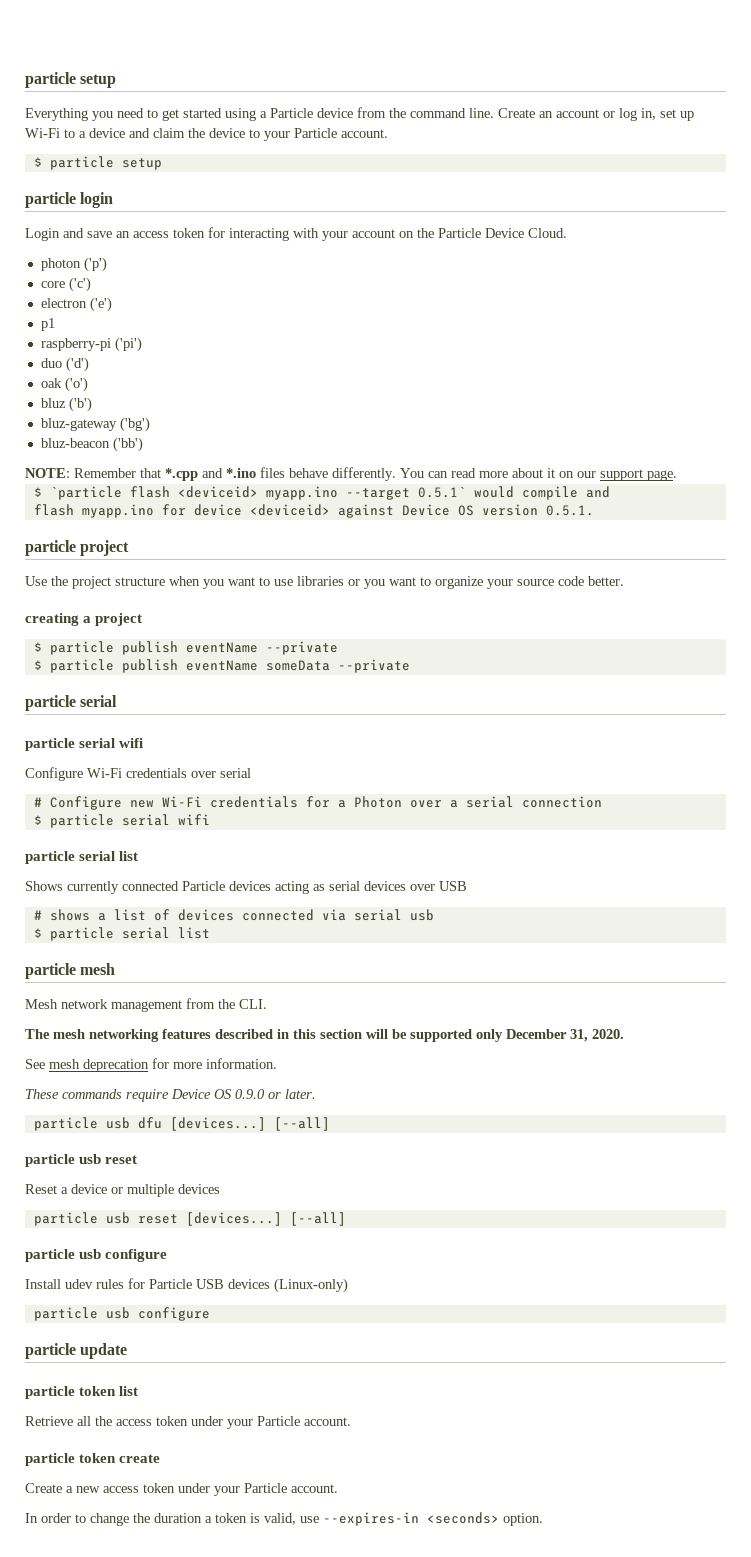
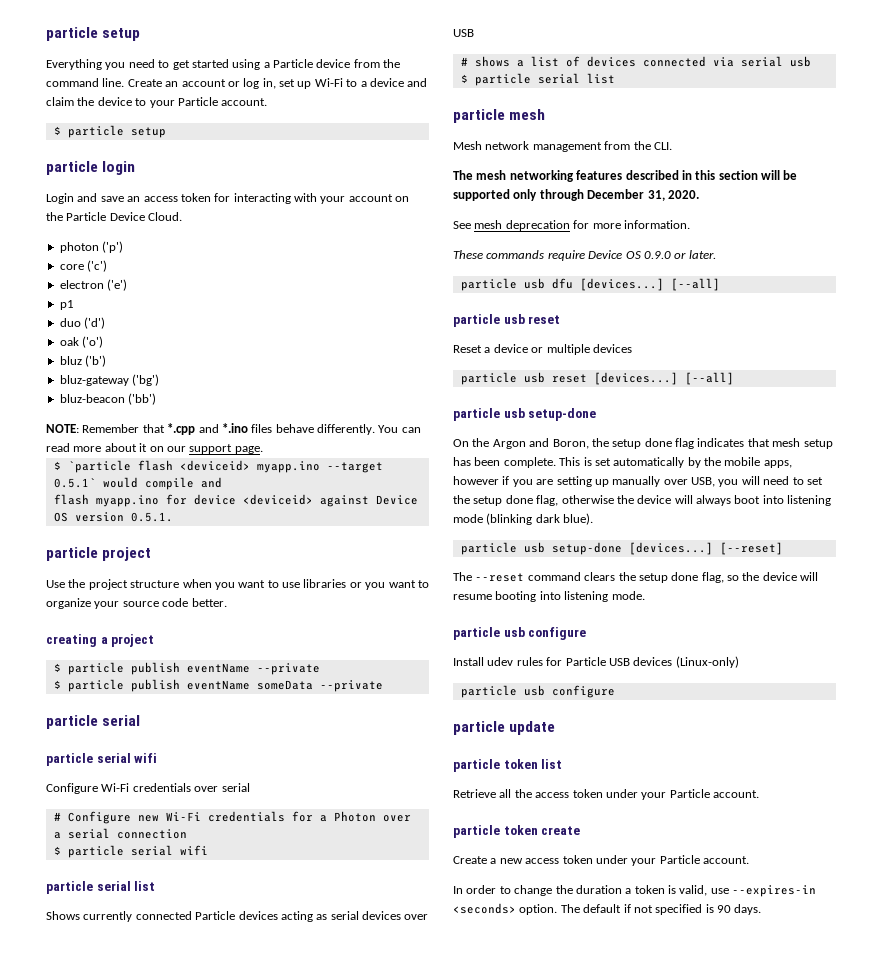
- raspberry-pi ('pi')
- The mesh networking features described in this section will be supported only December 31, 2020.
+ The mesh networking features described in this section will be supported only through December 31, 2020.
  particle usb reset [devices...] [--all]
+ particle usb setup-done
+ On the Argon and Boron, the setup done flag indicates that mesh setup has been complete. This is set automatically by the mobile apps, however if you are setting up manually over USB, you will need to set the setup done flag, otherwise the device will always boot into listening mode (blinking dark blue).
+ particle usb setup-done [devices...] [--reset]
+ The --reset command clears the setup done flag, so the device will resume booting into listening mode.
+ The default if not specified is 90 days.

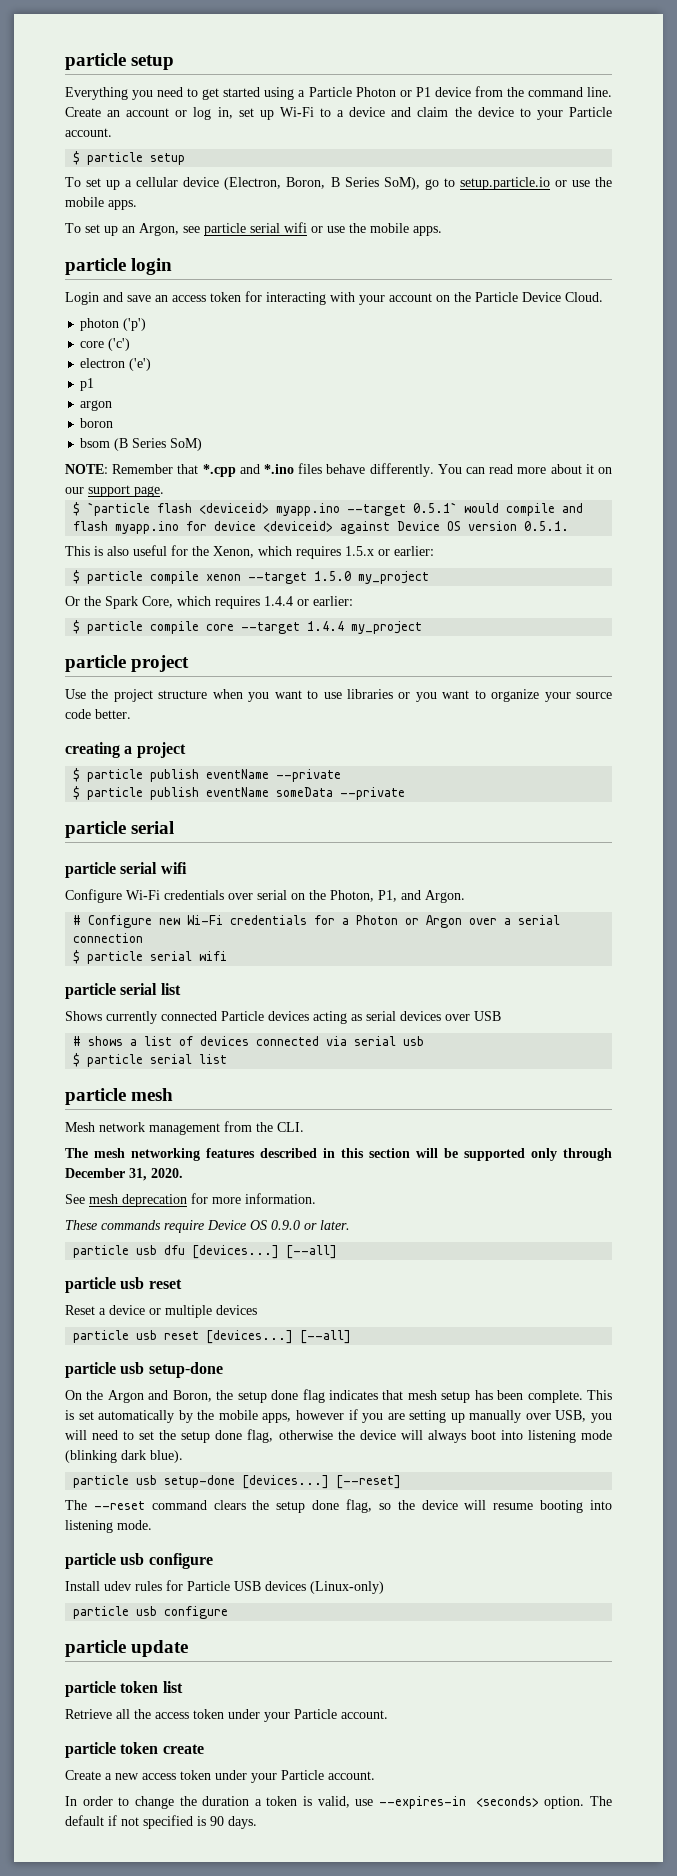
- Everything you need to get started using a Particle device from the command line.
+ Everything you need to get started using a Particle Photon or P1 device from the command line.
+ To set up a cellular device (Electron, Boron, B Series SoM), go to setup.particle.io or use the mobile apps.
+ To set up an Argon, see particle serial wifi or use the mobile apps.
- duo ('d')
- oak ('o')
- bluz ('b')
- bluz-gateway ('bg')
- bluz-beacon ('bb')
+ argon
+ boron
+ bsom (B Series SoM)
+ This is also useful for the Xenon, which requires 1.5.x or earlier:
+ $ particle compile xenon --target 1.5.0 my_project
+ Or the Spark Core, which requires 1.4.4 or earlier:
+ $ particle compile core --target 1.4.4 my_project
- Configure Wi-Fi credentials over serial
+ Configure Wi-Fi credentials over serial on the Photon, P1, and Argon.
- # Configure new Wi-Fi credentials for a Photon over a serial connection
+ # Configure new Wi-Fi credentials for a Photon or Argon over a serial connection

